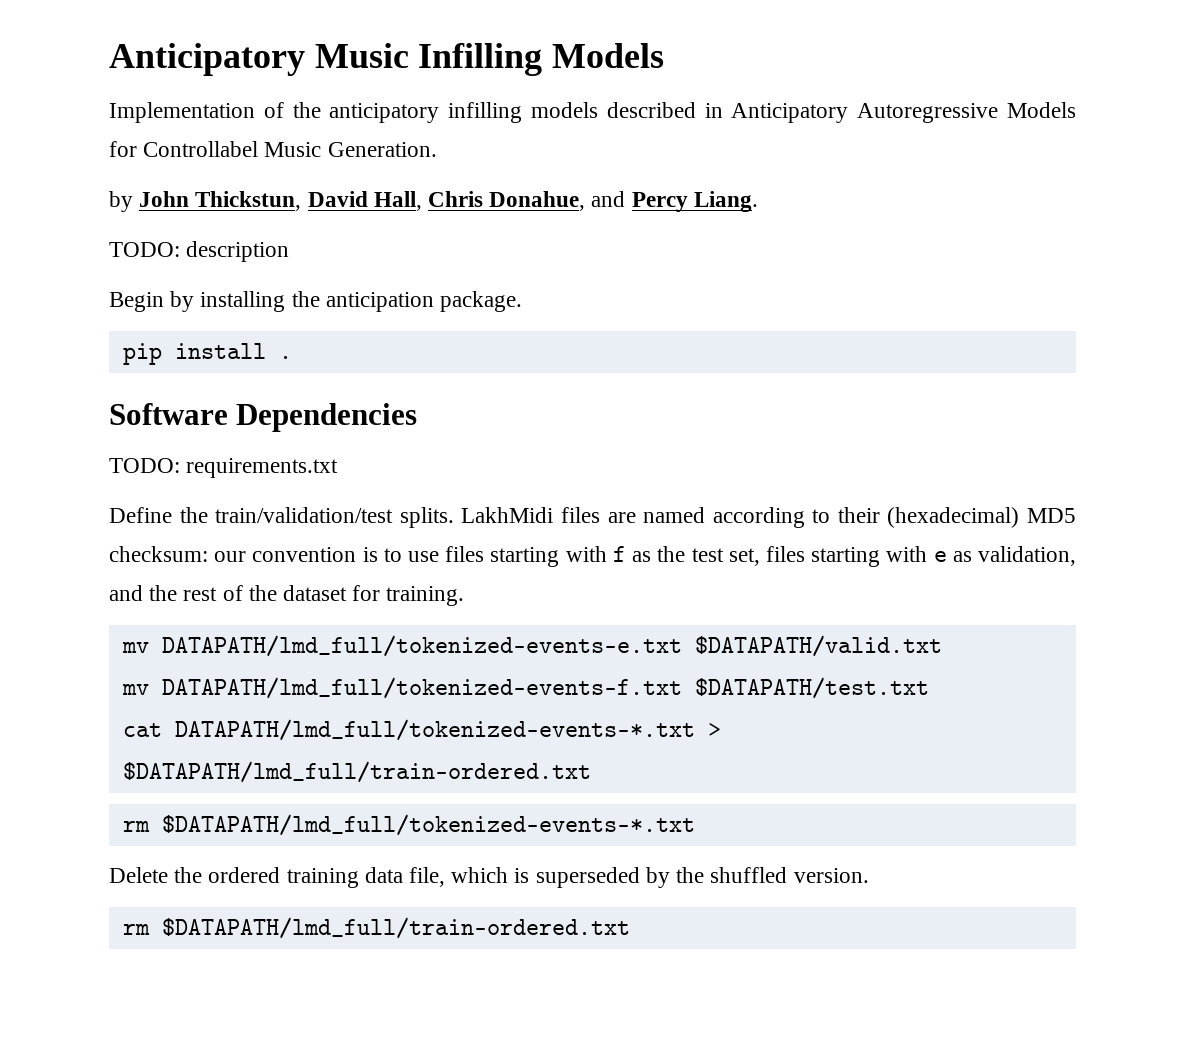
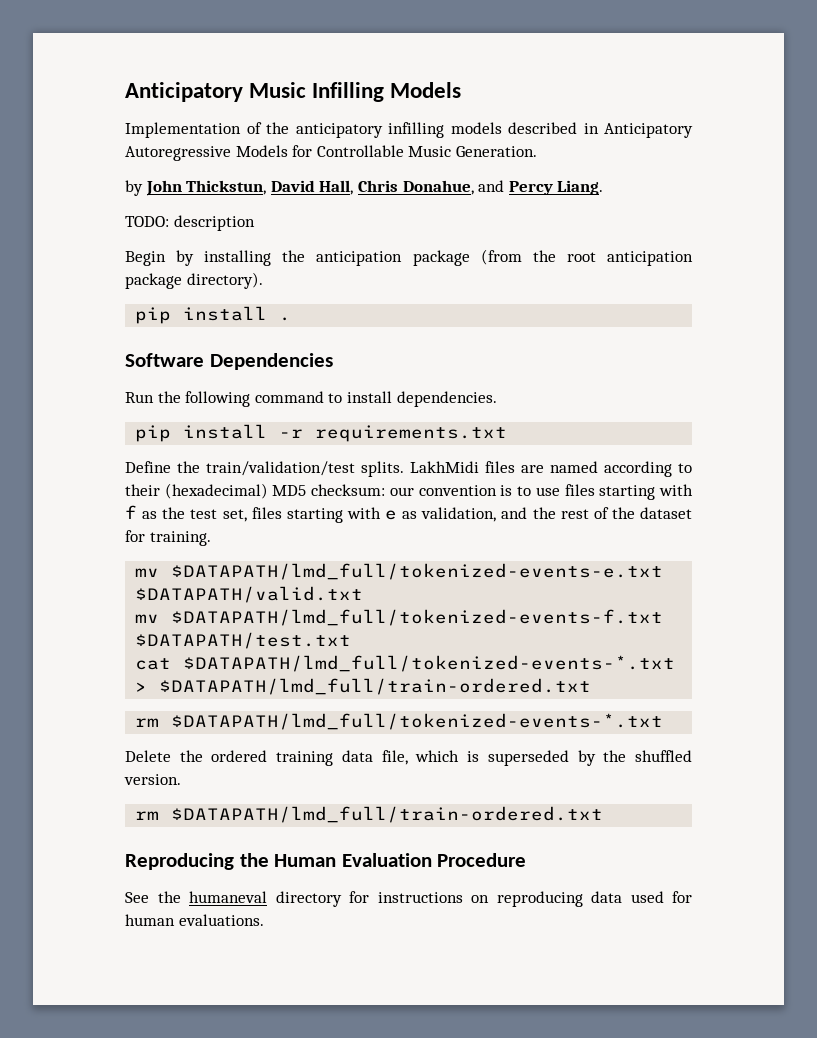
- Implementation of the anticipatory infilling models described in Anticipatory Autoregressive Models for Controllabel Music Generation.
+ Implementation of the anticipatory infilling models described in Anticipatory Autoregressive Models for Controllable Music Generation.
- Begin by installing the anticipation package.
+ Begin by installing the anticipation package (from the root anticipation package directory).
- TODO: requirements.txt
+ Run the following command to install dependencies.
+ pip install -r requirements.txt
- mv DATAPATH/lmd_full/tokenized-events-e.txt $DATAPATH/valid.txt
+ mv $DATAPATH/lmd_full/tokenized-events-e.txt $DATAPATH/valid.txt
- mv DATAPATH/lmd_full/tokenized-events-f.txt $DATAPATH/test.txt
+ mv $DATAPATH/lmd_full/tokenized-events-f.txt $DATAPATH/test.txt
- cat DATAPATH/lmd_full/tokenized-events-*.txt > $DATAPATH/lmd_full/train-ordered.txt
+ cat $DATAPATH/lmd_full/tokenized-events-*.txt > $DATAPATH/lmd_full/train-ordered.txt
+ Reproducing the Human Evaluation Procedure
+ See the humaneval directory for instructions on reproducing data used for human evaluations.

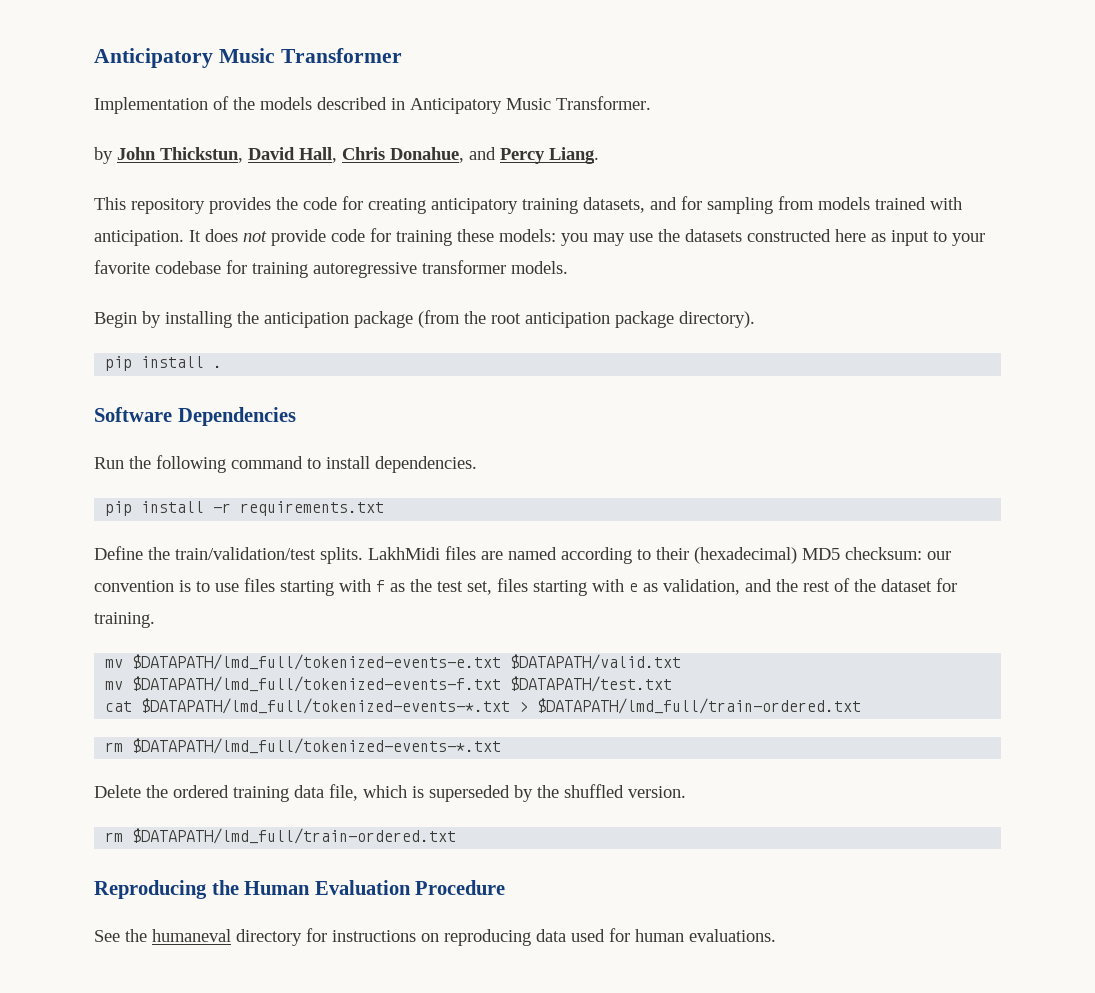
- Anticipatory Music Infilling Models
+ Anticipatory Music Transformer
- Implementation of the anticipatory infilling models described in Anticipatory Autoregressive Models for Controllable Music Generation.
+ Implementation of the models described in Anticipatory Music Transformer.
- TODO: description
+ This repository provides the code for creating anticipatory training datasets, and for sampling from models trained with anticipation. It does not provide code for training these models: you may use the datasets constructed here as input to your favorite codebase for training autoregressive transformer models.

